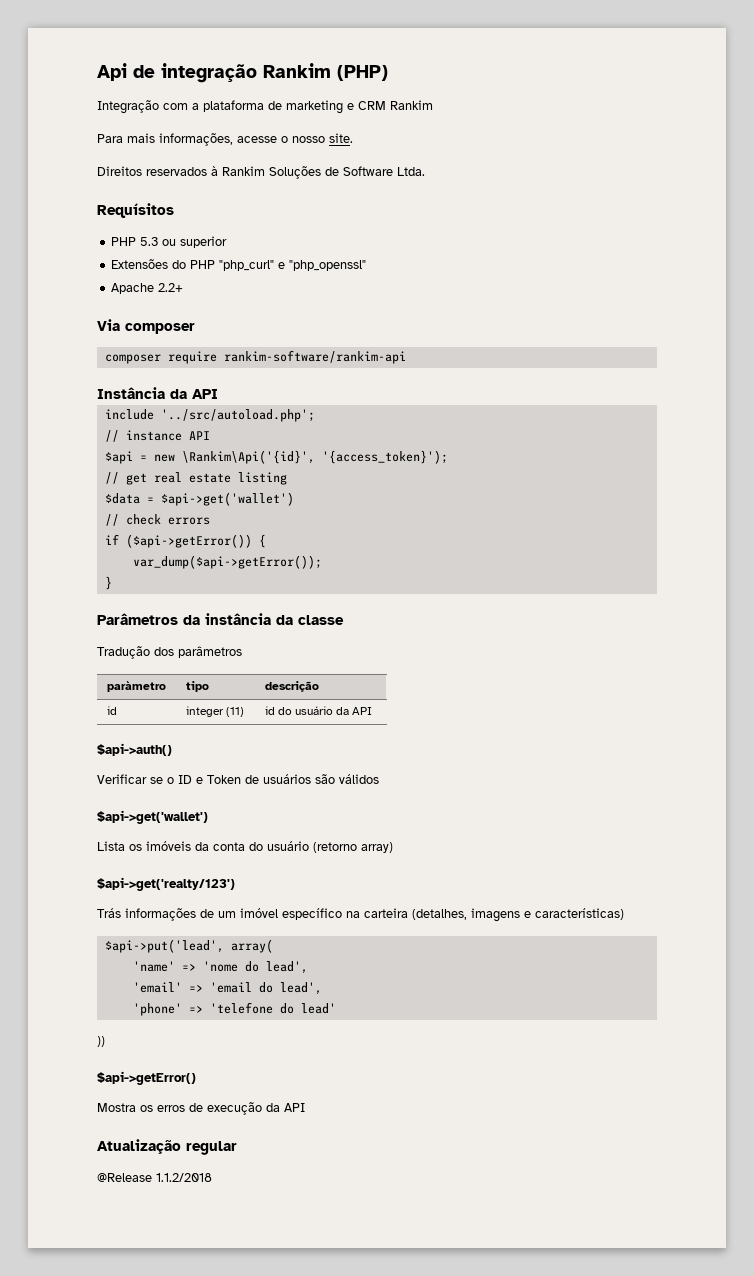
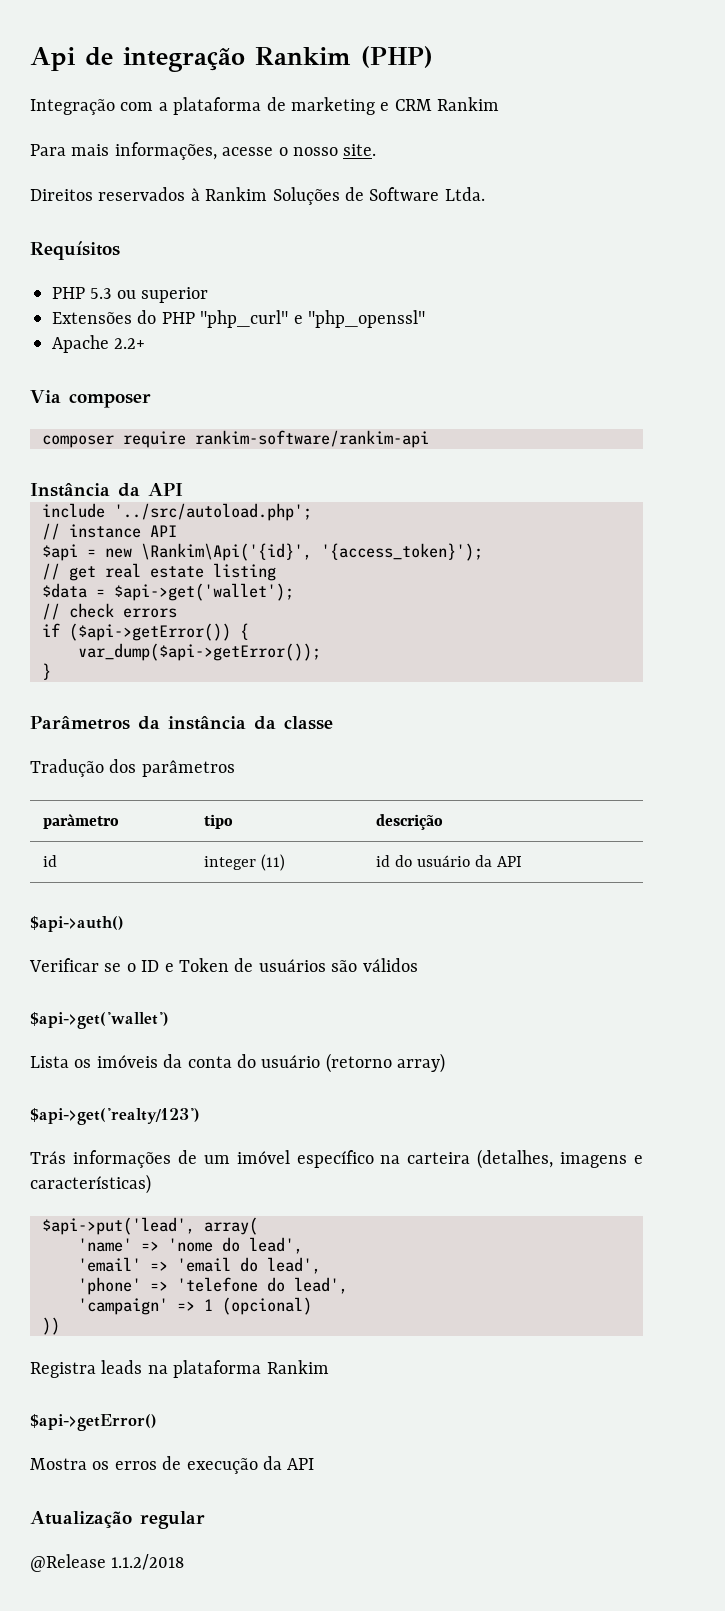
- $data = $api->get('wallet')
+ $data = $api->get('wallet');
- 'phone' => 'telefone do lead'
+ 'phone' => 'telefone do lead',
+ 'campaign' => 1 (opcional)
  ))
+ Registra leads na plataforma Rankim

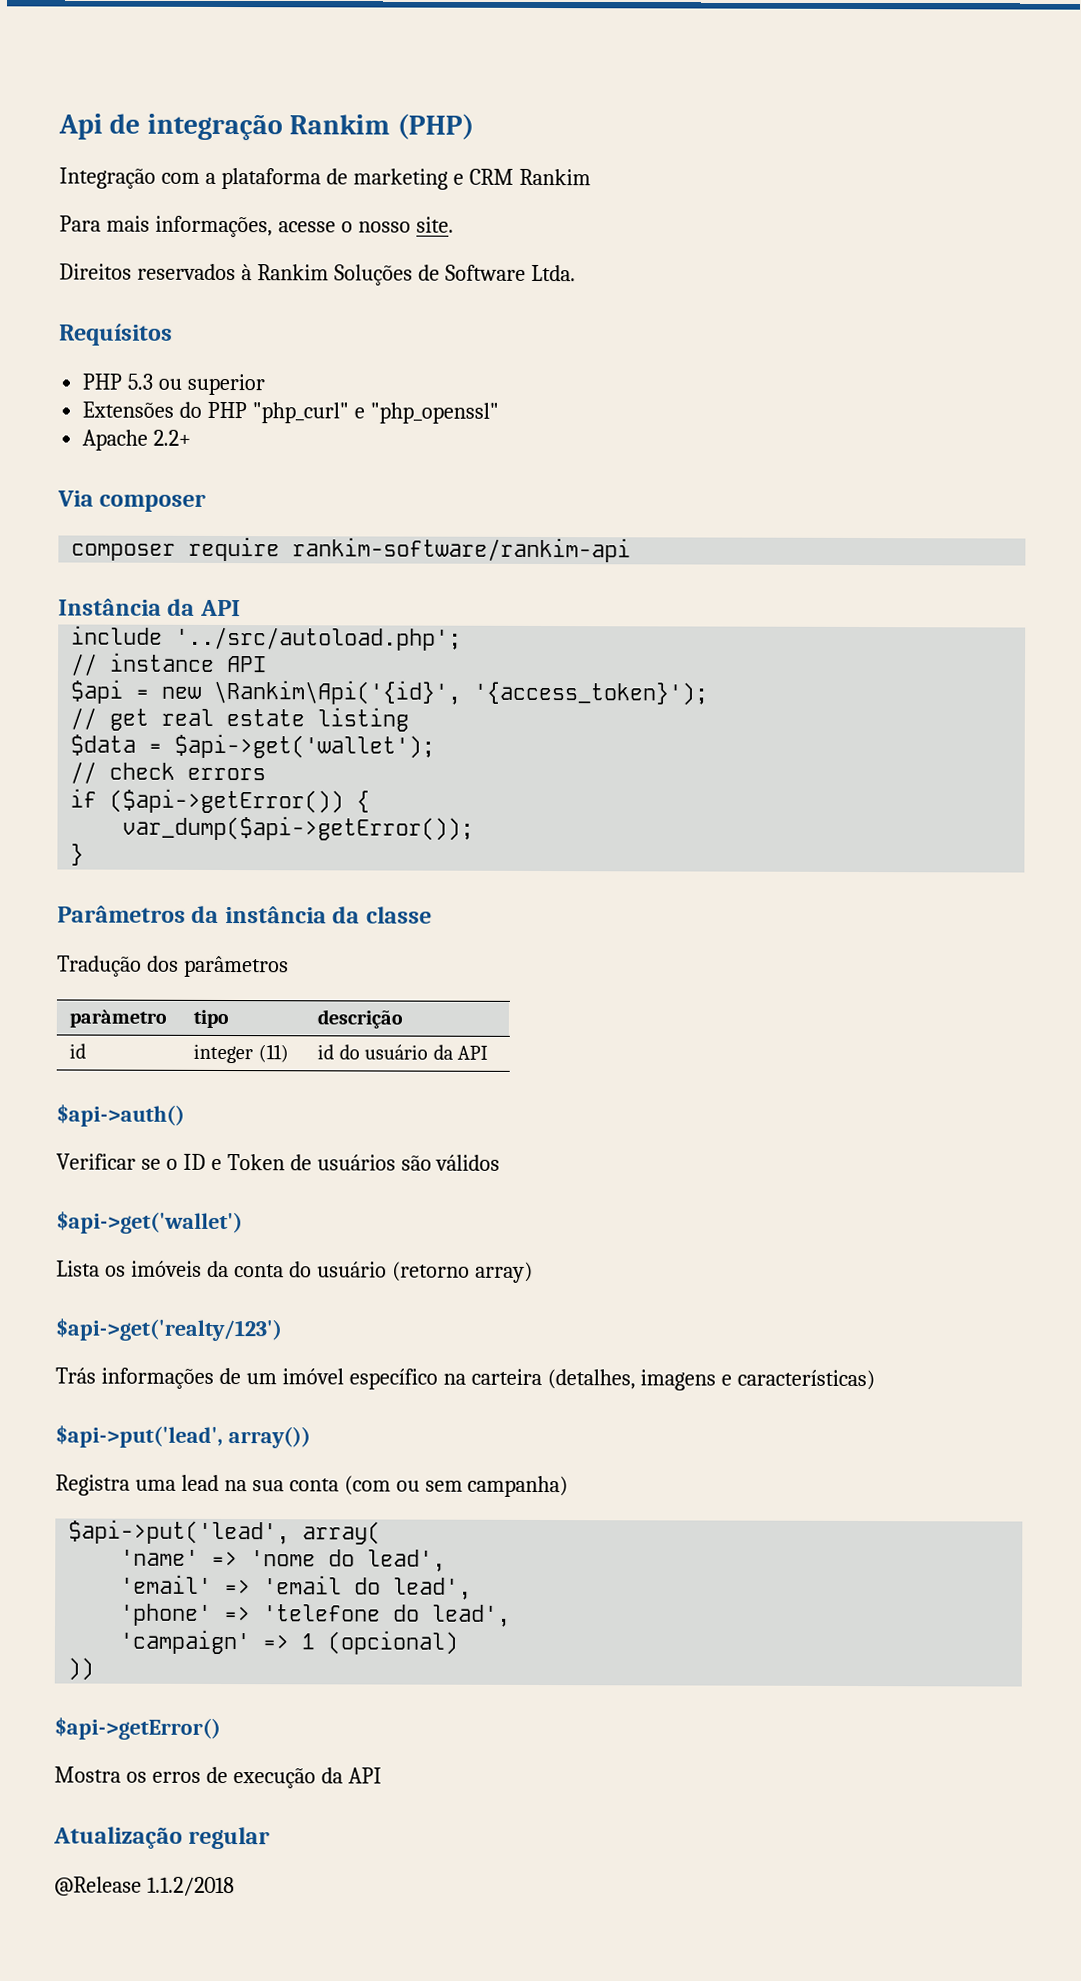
+ $api->put('lead', array())
+ Registra uma lead na sua conta (com ou sem campanha)
- Registra leads na plataforma Rankim

